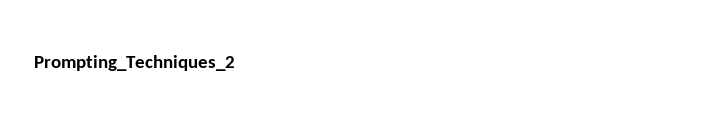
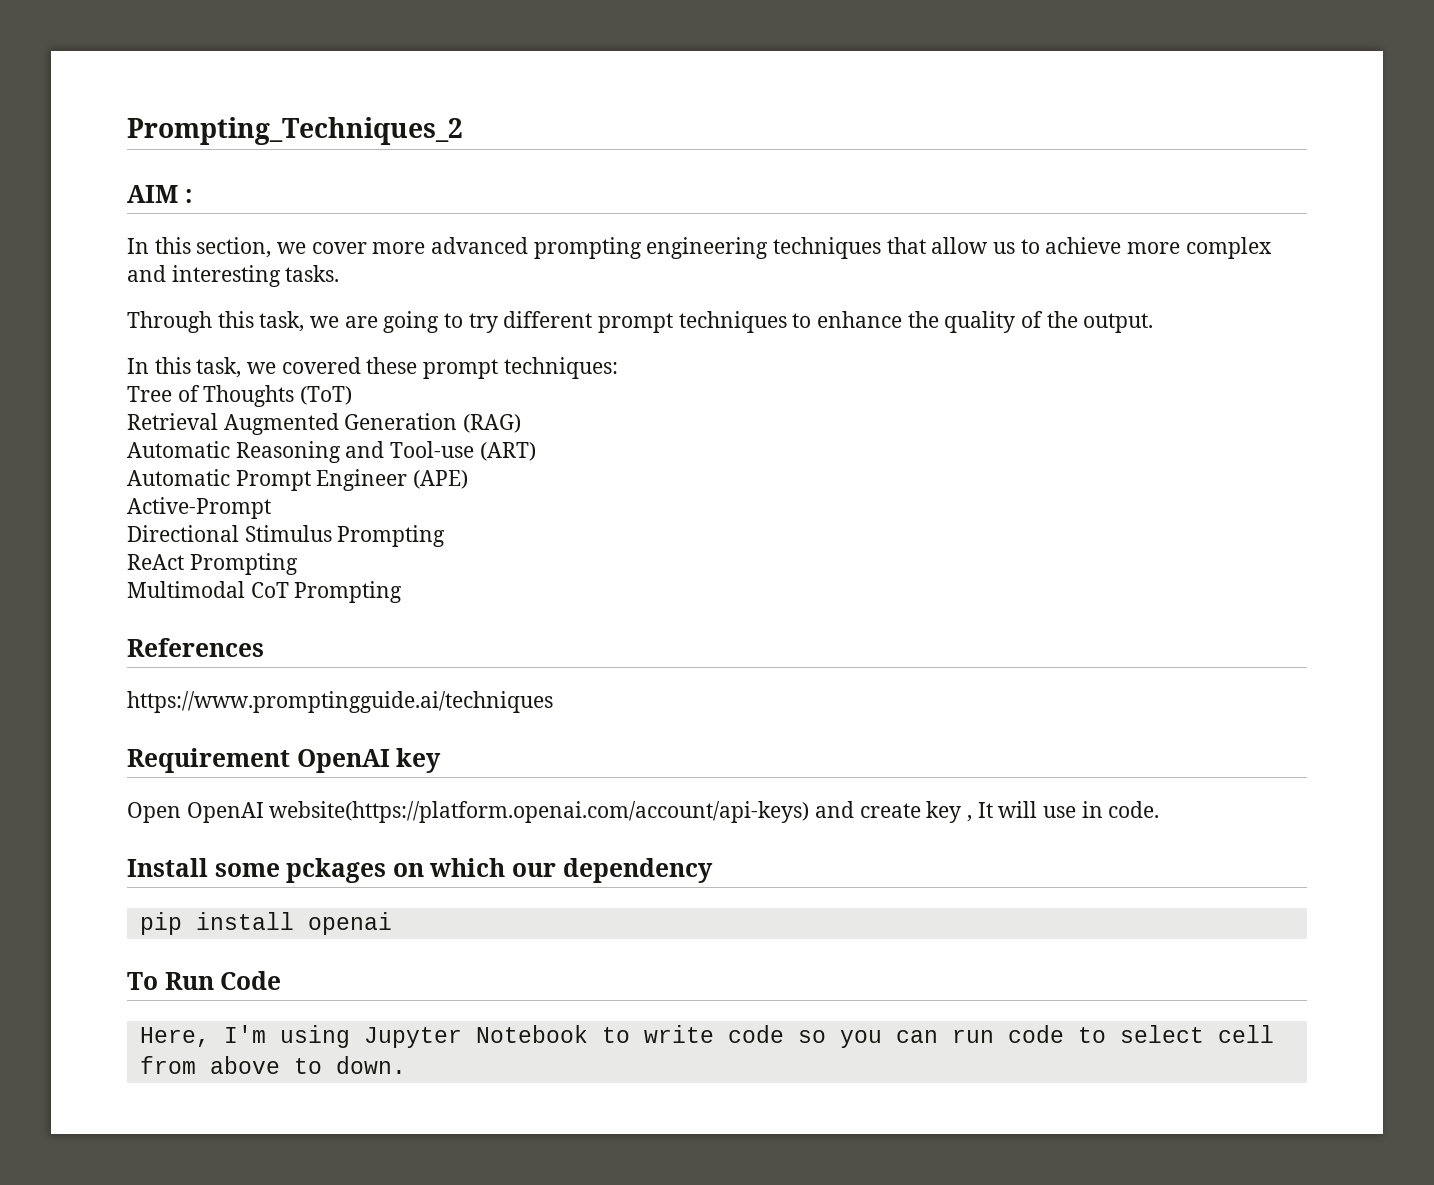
+ AIM :
+ In this section, we cover more advanced prompting engineering techniques that allow us to achieve more complex and interesting tasks.
+ Through this task, we are going to try different prompt techniques to enhance the quality of the output.
+ In this task, we covered these prompt techniques:
+ Tree of Thoughts (ToT)
+ Retrieval Augmented Generation (RAG)
+ Automatic Reasoning and Tool-use (ART)
+ Automatic Prompt Engineer (APE)
+ Active-Prompt
+ Directional Stimulus Prompting
+ ReAct Prompting
+ Multimodal CoT Prompting
+ References
+ https://www.promptingguide.ai/techniques
+ Requirement OpenAI key
+ Open OpenAI website(https://platform.openai.com/account/api-keys) and create key , It will use in code.
+ Install some pckages on which our dependency
+ pip install openai
+ To Run Code
+ Here, I'm using Jupyter Notebook to write code so you can run code to select cell from above to down.

